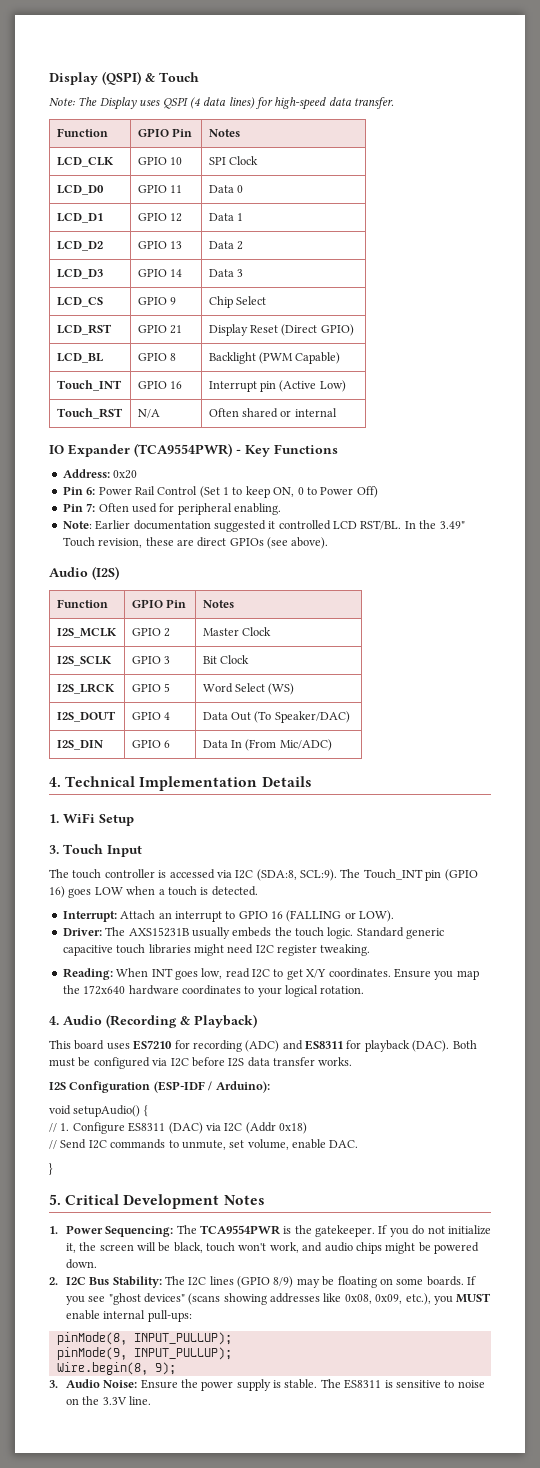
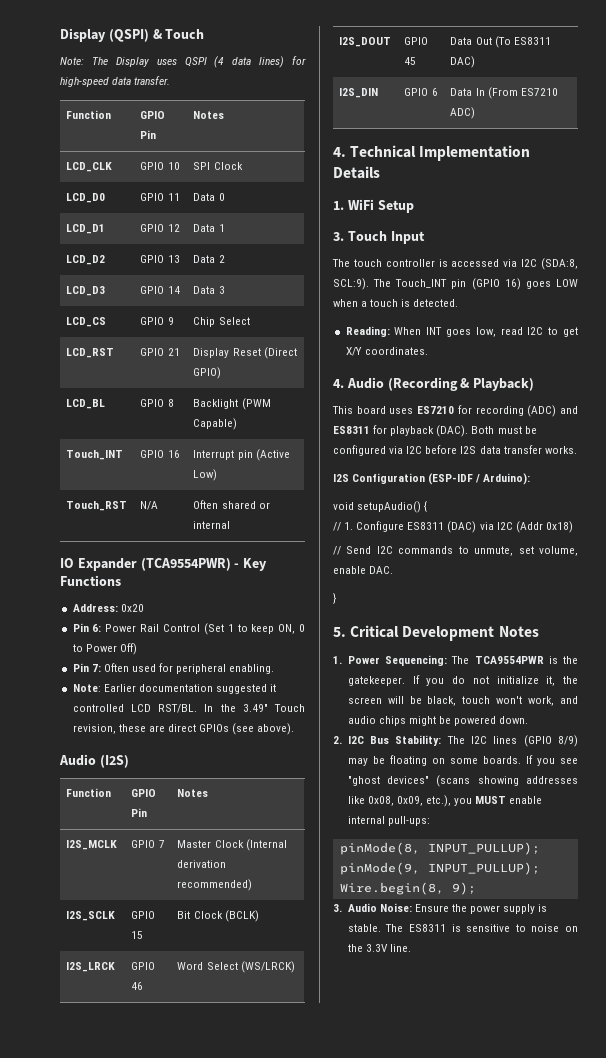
- I2S_MCLK | GPIO 2 | Master Clock
+ I2S_MCLK | GPIO 7 | Master Clock (Internal derivation recommended)
- I2S_SCLK | GPIO 3 | Bit Clock
+ I2S_SCLK | GPIO 15 | Bit Clock (BCLK)
- I2S_LRCK | GPIO 5 | Word Select (WS)
+ I2S_LRCK | GPIO 46 | Word Select (WS/LRCK)
- I2S_DOUT | GPIO 4 | Data Out (To Speaker/DAC)
+ I2S_DOUT | GPIO 45 | Data Out (To ES8311 DAC)
- I2S_DIN | GPIO 6 | Data In (From Mic/ADC)
+ I2S_DIN | GPIO 6 | Data In (From ES7210 ADC)
- Interrupt: Attach an interrupt to GPIO 16 (FALLING or LOW).
- Driver: The AXS15231B usually embeds the touch logic. Standard generic capacitive touch libraries might need I2C register tweaking.
- Ensure you map the 172x640 hardware coordinates to your logical rotation.

